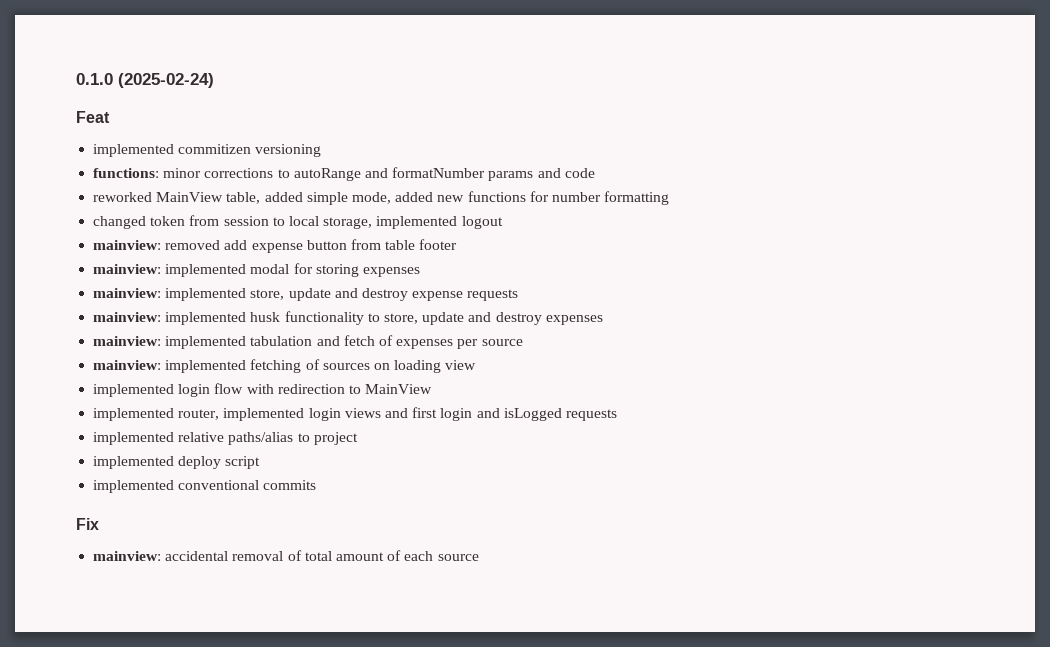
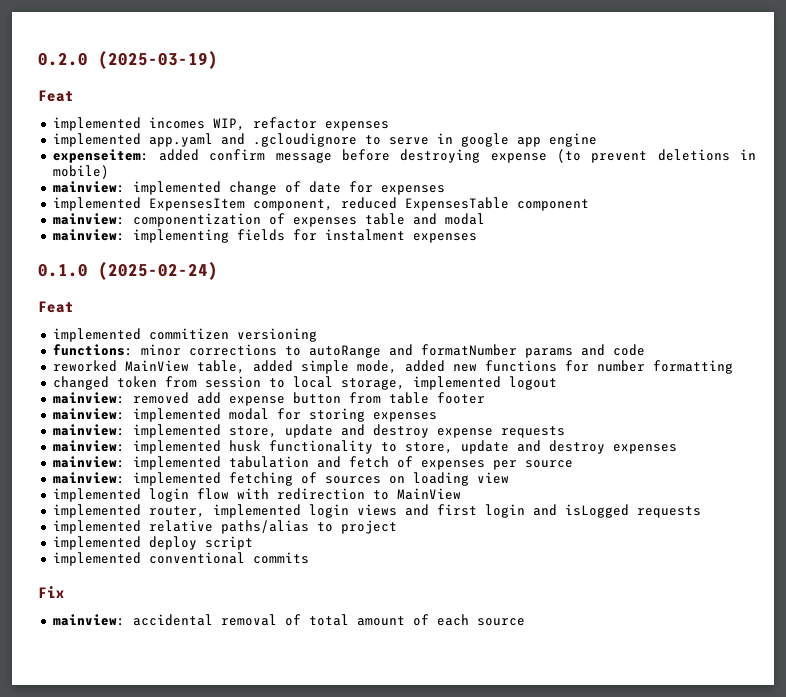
+ 0.2.0 (2025-03-19)
+ Feat
+ implemented incomes WIP, refactor expenses
+ implemented app.yaml and .gcloudignore to serve in google app engine
+ expenseitem: added confirm message before destroying expense (to prevent deletions in mobile)
+ mainview: implemented change of date for expenses
+ implemented ExpensesItem component, reduced ExpensesTable component
+ mainview: componentization of expenses table and modal
+ mainview: implementing fields for instalment expenses

